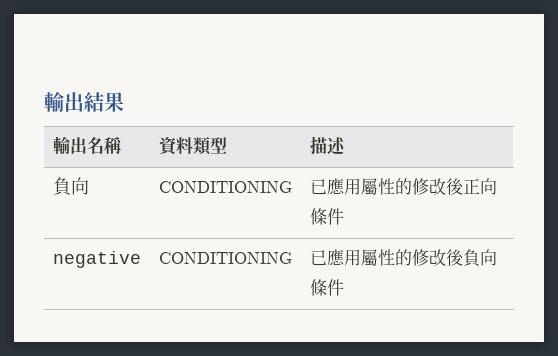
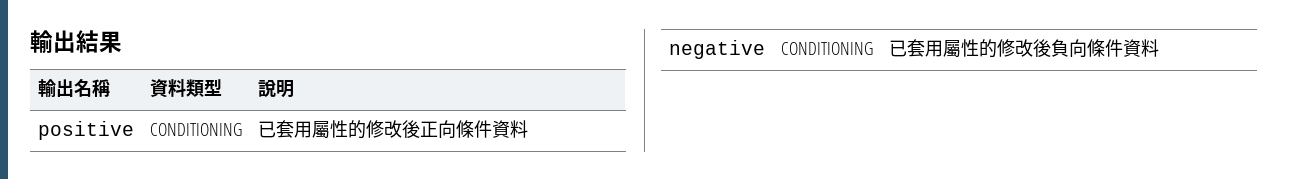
- 輸出名稱 | 資料類型 | 描述
- 負向 | CONDITIONING | 已應用屬性的修改後正向條件
+ 輸出名稱 | 資料類型 | 說明
+ positive | CONDITIONING | 已套用屬性的修改後正向條件資料
- negative | CONDITIONING | 已應用屬性的修改後負向條件
+ negative | CONDITIONING | 已套用屬性的修改後負向條件資料

